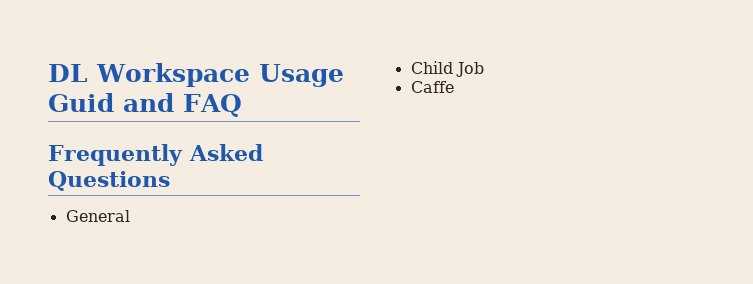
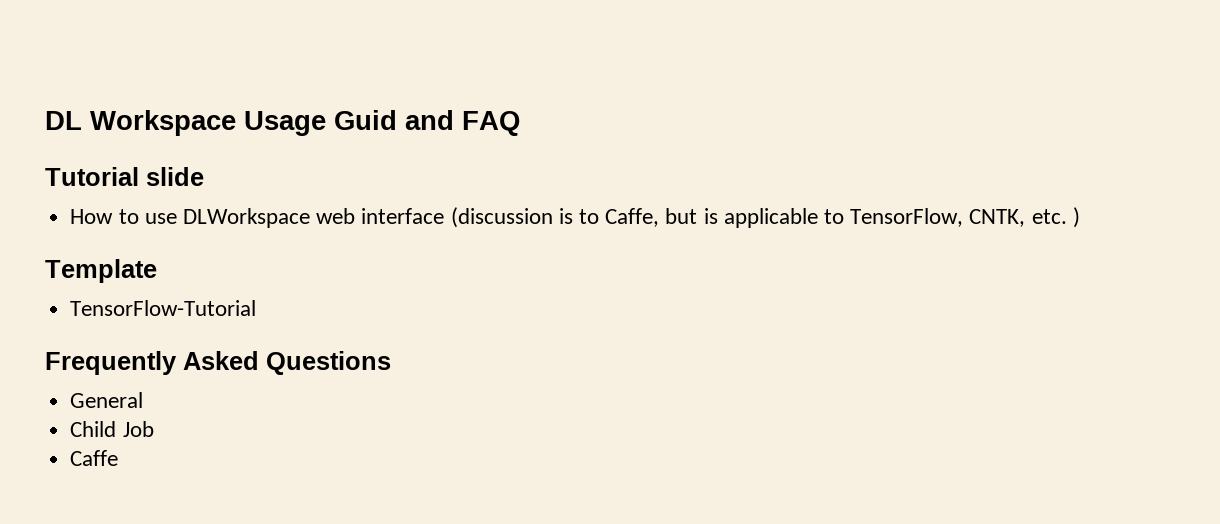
+ Tutorial slide
+ How to use DLWorkspace web interface (discussion is to Caffe, but is applicable to TensorFlow, CNTK, etc. )
+ Template
+ TensorFlow-Tutorial

